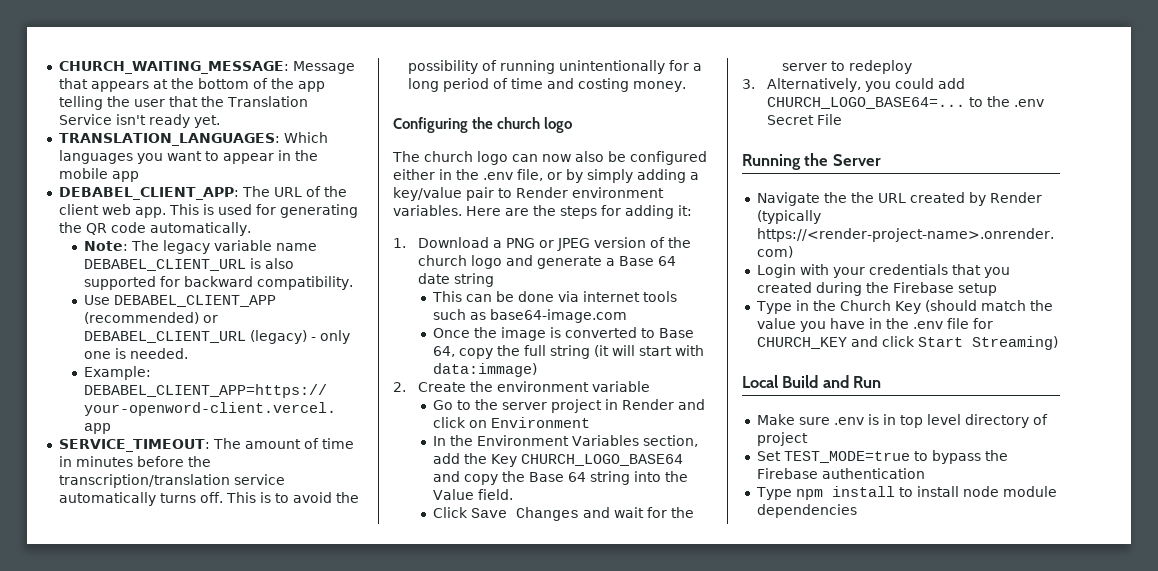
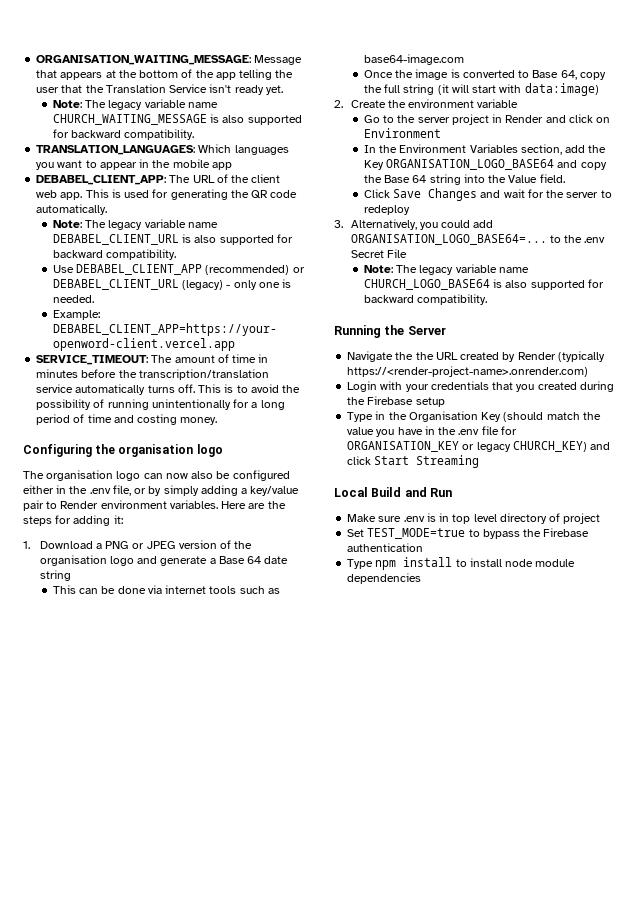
- CHURCH_WAITING_MESSAGE: Message that appears at the bottom of the app telling the user that the Translation Service isn't ready yet.
+ ORGANISATION_WAITING_MESSAGE: Message that appears at the bottom of the app telling the user that the Translation Service isn't ready yet.
+ Note: The legacy variable name CHURCH_WAITING_MESSAGE is also supported for backward compatibility.
- Configuring the church logo
+ Configuring the organisation logo
- The church logo can now also be configured either in the .env file, or by simply adding a key/value pair to Render environment variables.
+ The organisation logo can now also be configured either in the .env file, or by simply adding a key/value pair to Render environment variables.
- 1. Download a PNG or JPEG version of the church logo and generate a Base 64 date string
+ 1. Download a PNG or JPEG version of the organisation logo and generate a Base 64 date string
- Once the image is converted to Base 64, copy the full string (it will start with data:immage)
+ Once the image is converted to Base 64, copy the full string (it will start with data:image)
- In the Environment Variables section, add the Key CHURCH_LOGO_BASE64 and copy the Base 64 string into the Value field.
+ In the Environment Variables section, add the Key ORGANISATION_LOGO_BASE64 and copy the Base 64 string into the Value field.
- 3. Alternatively, you could add CHURCH_LOGO_BASE64=... to the .env Secret File
+ 3. Alternatively, you could add ORGANISATION_LOGO_BASE64=... to the .env Secret File
+ Note: The legacy variable name CHURCH_LOGO_BASE64 is also supported for backward compatibility.
- Type in the Church Key (should match the value you have in the .env file for CHURCH_KEY and click Start Streaming)
+ Type in the Organisation Key (should match the value you have in the .env file for ORGANISATION_KEY or legacy CHURCH_KEY) and click Start Streaming

